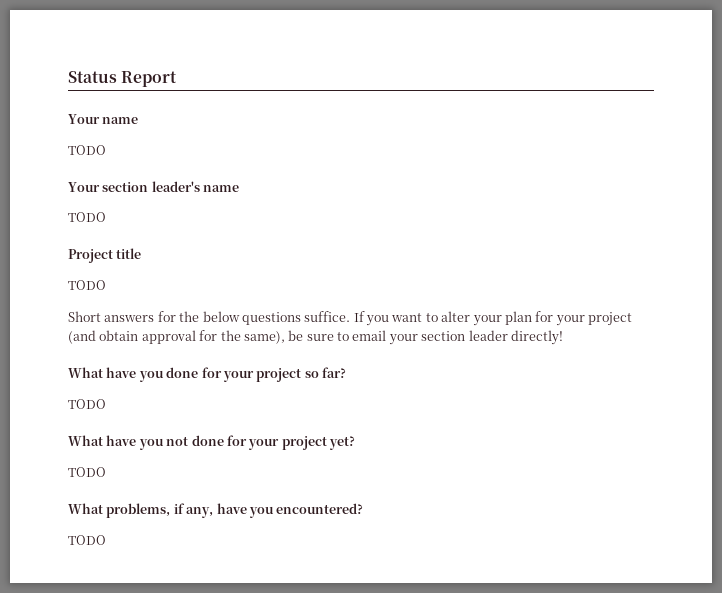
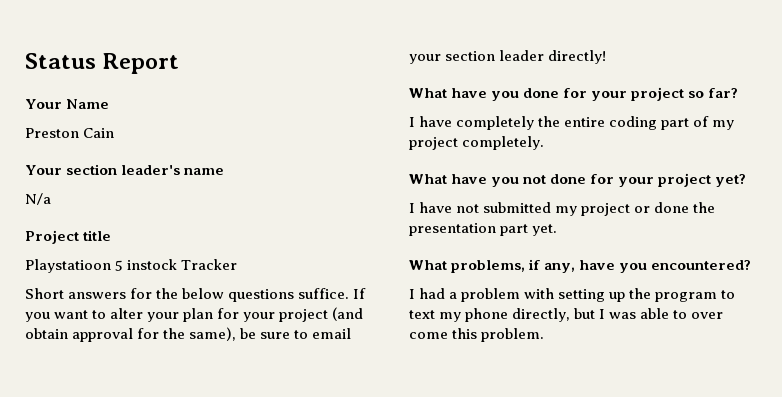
- Your name
- TODO
+ Your Name
+ Preston Cain
  Your section leader's name
- TODO
+ N/a
  Project title
- TODO
+ Playstatioon 5 instock Tracker
  What have you done for your project so far?
- TODO
+ I have completely the entire coding part of my project completely.
  What have you not done for your project yet?
- TODO
+ I have not submitted my project or done the presentation part yet.
  What problems, if any, have you encountered?
- TODO
+ I had a problem with setting up the program to text my phone directly, but I was able to over come this problem.

